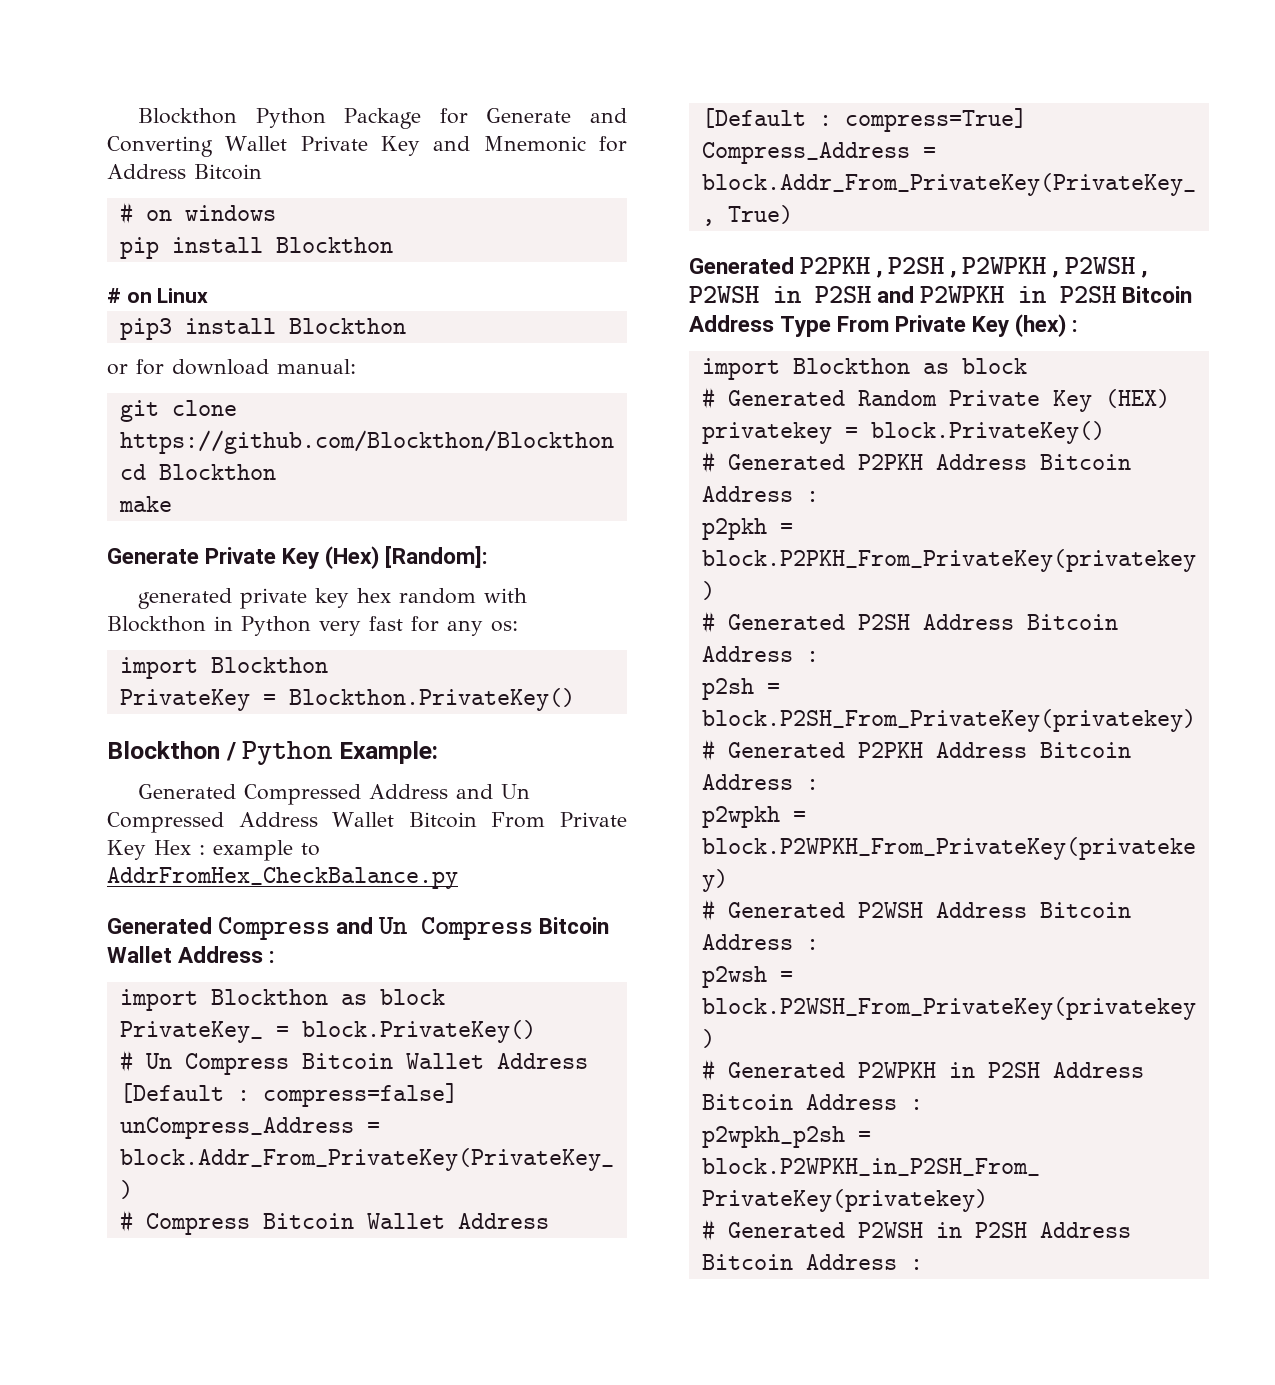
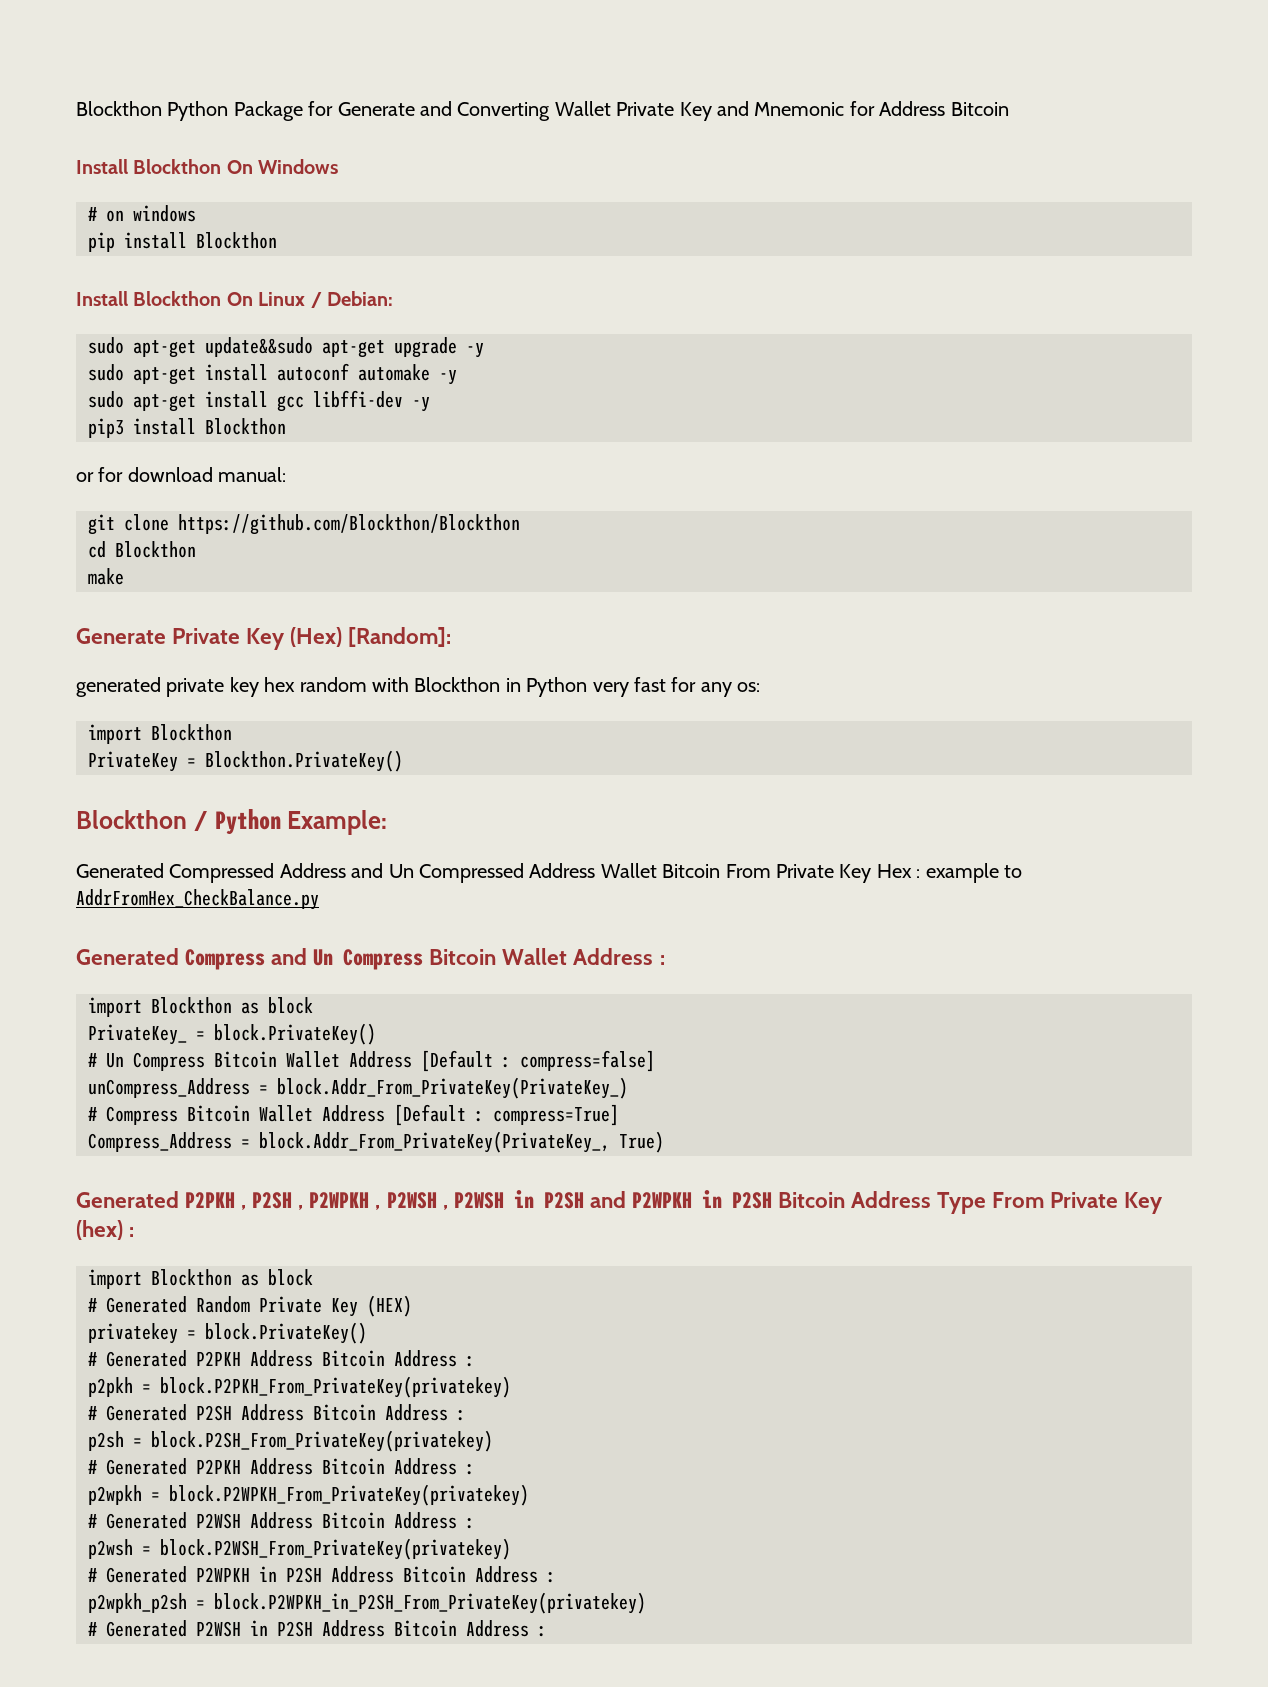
+ Install Blockthon On Windows
- # on Linux
+ Install Blockthon On Linux / Debian:
+ sudo apt-get update&&sudo apt-get upgrade -y
+ sudo apt-get install autoconf automake -y
+ sudo apt-get install gcc libffi-dev -y

